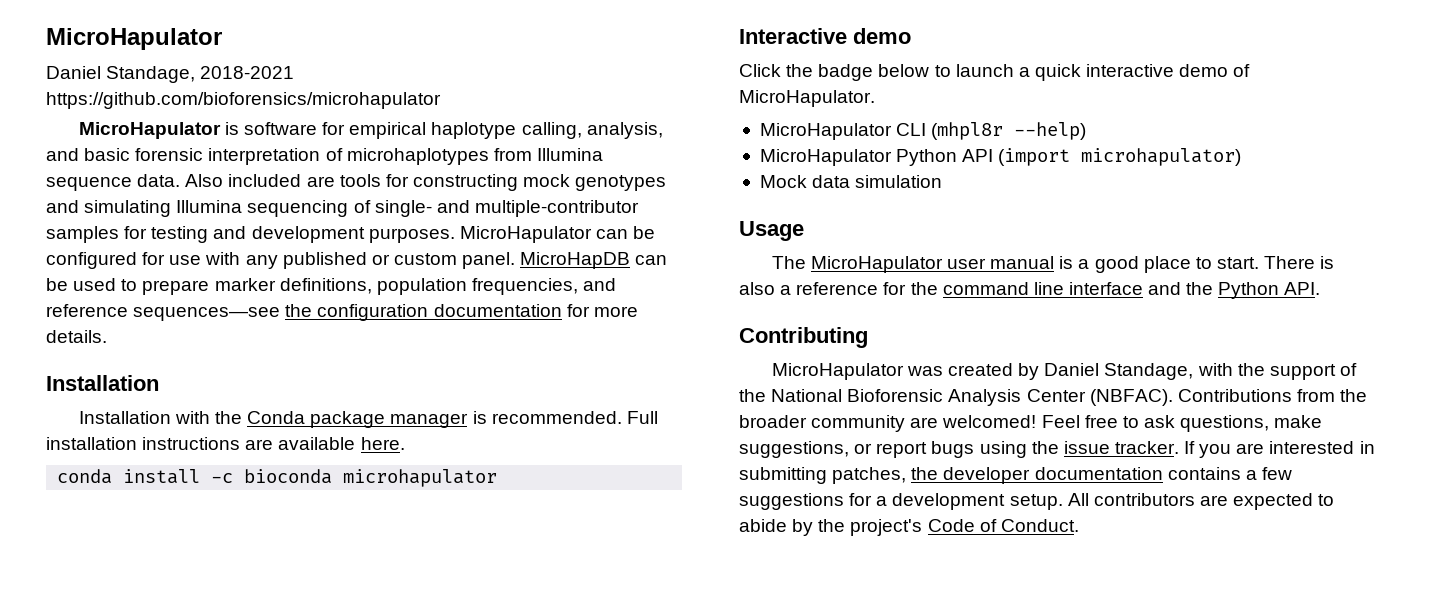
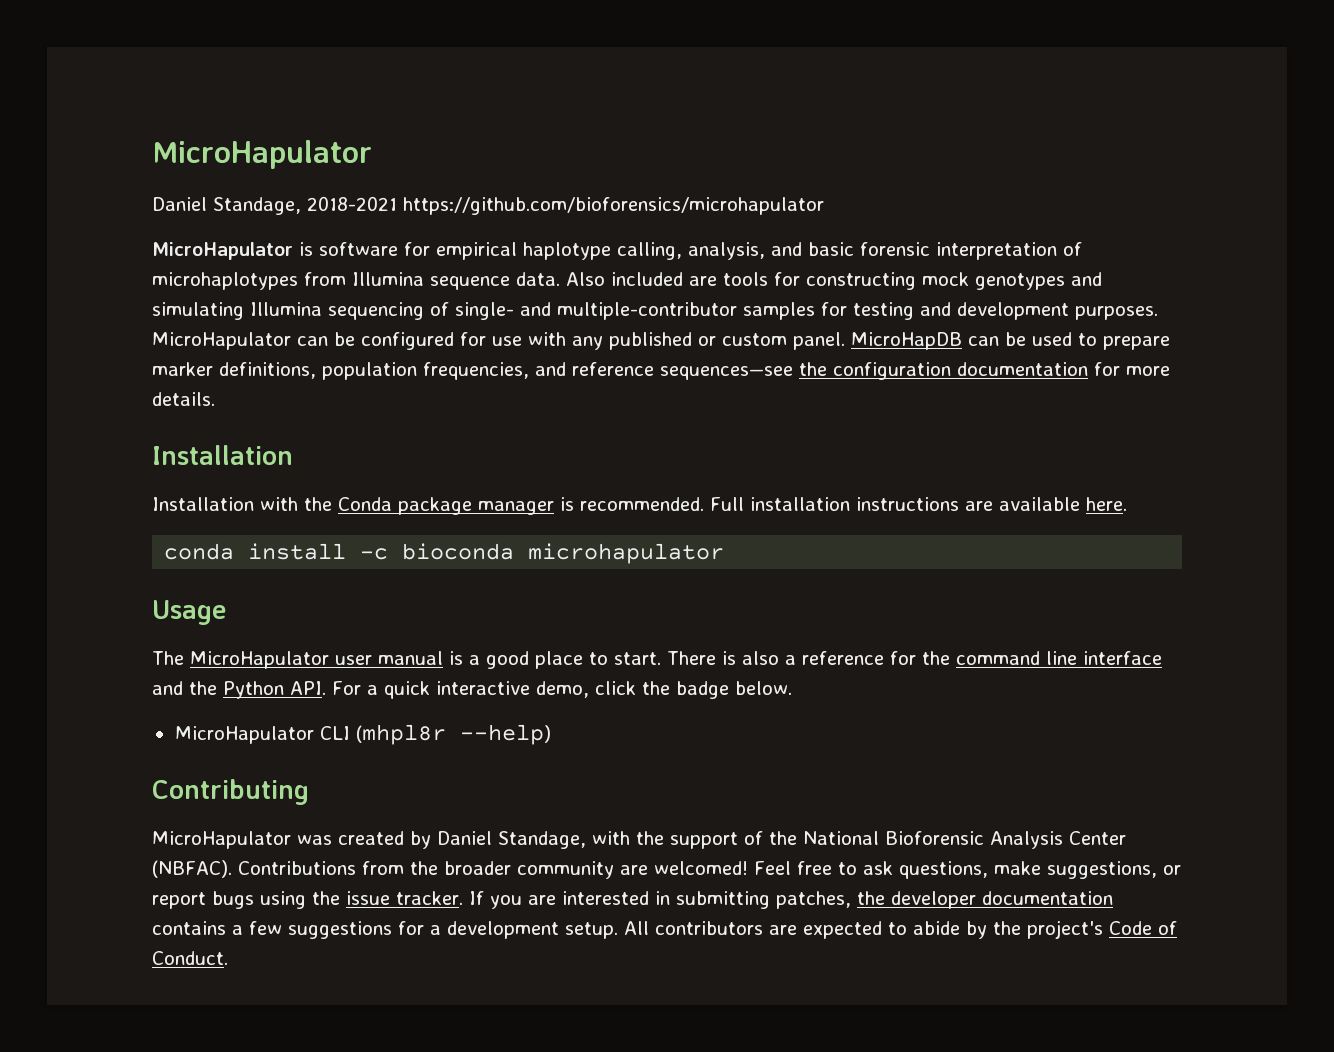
- Interactive demo
- Click the badge below to launch a quick interactive demo of MicroHapulator.
- MicroHapulator CLI (mhpl8r --help)
- MicroHapulator Python API (import microhapulator)
- Mock data simulation
- There is also a reference for the command line interface and the Python API.
+ There is also a reference for the command line interface and the Python API. For a quick interactive demo, click the badge below.
+ MicroHapulator CLI (mhpl8r --help)

